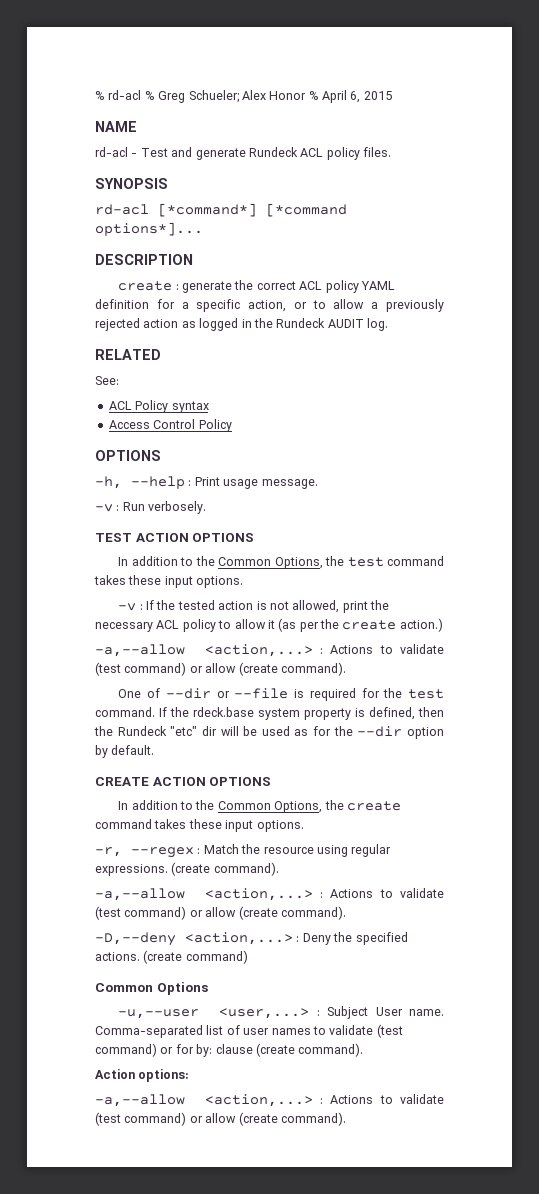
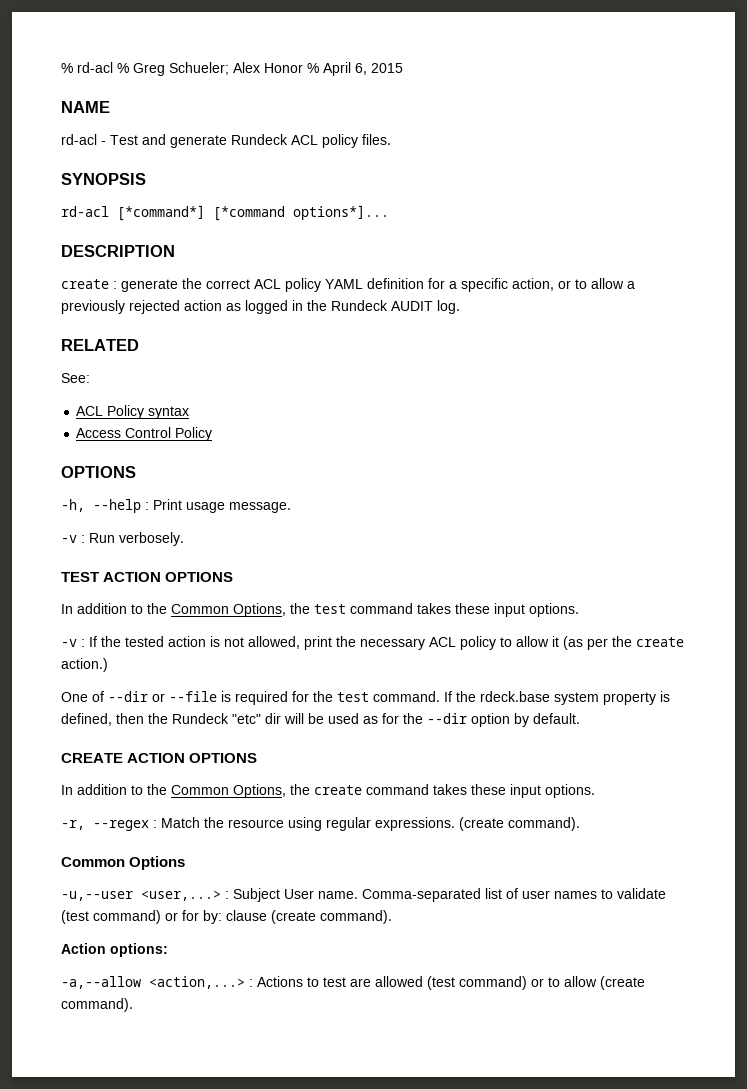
  -v : If the tested action is not allowed, print the necessary ACL policy to allow it (as per the create action.)
- -a,--allow <action,...> : Actions to validate (test command) or allow (create command).
  -r, --regex : Match the resource using regular expressions. (create command).
- -a,--allow <action,...> : Actions to validate (test command) or allow (create command).
- -D,--deny <action,...> : Deny the specified actions. (create command)
  Action options:
- -a,--allow <action,...> : Actions to validate (test command) or allow (create command).
+ -a,--allow <action,...> : Actions to test are allowed (test command) or to allow (create command).

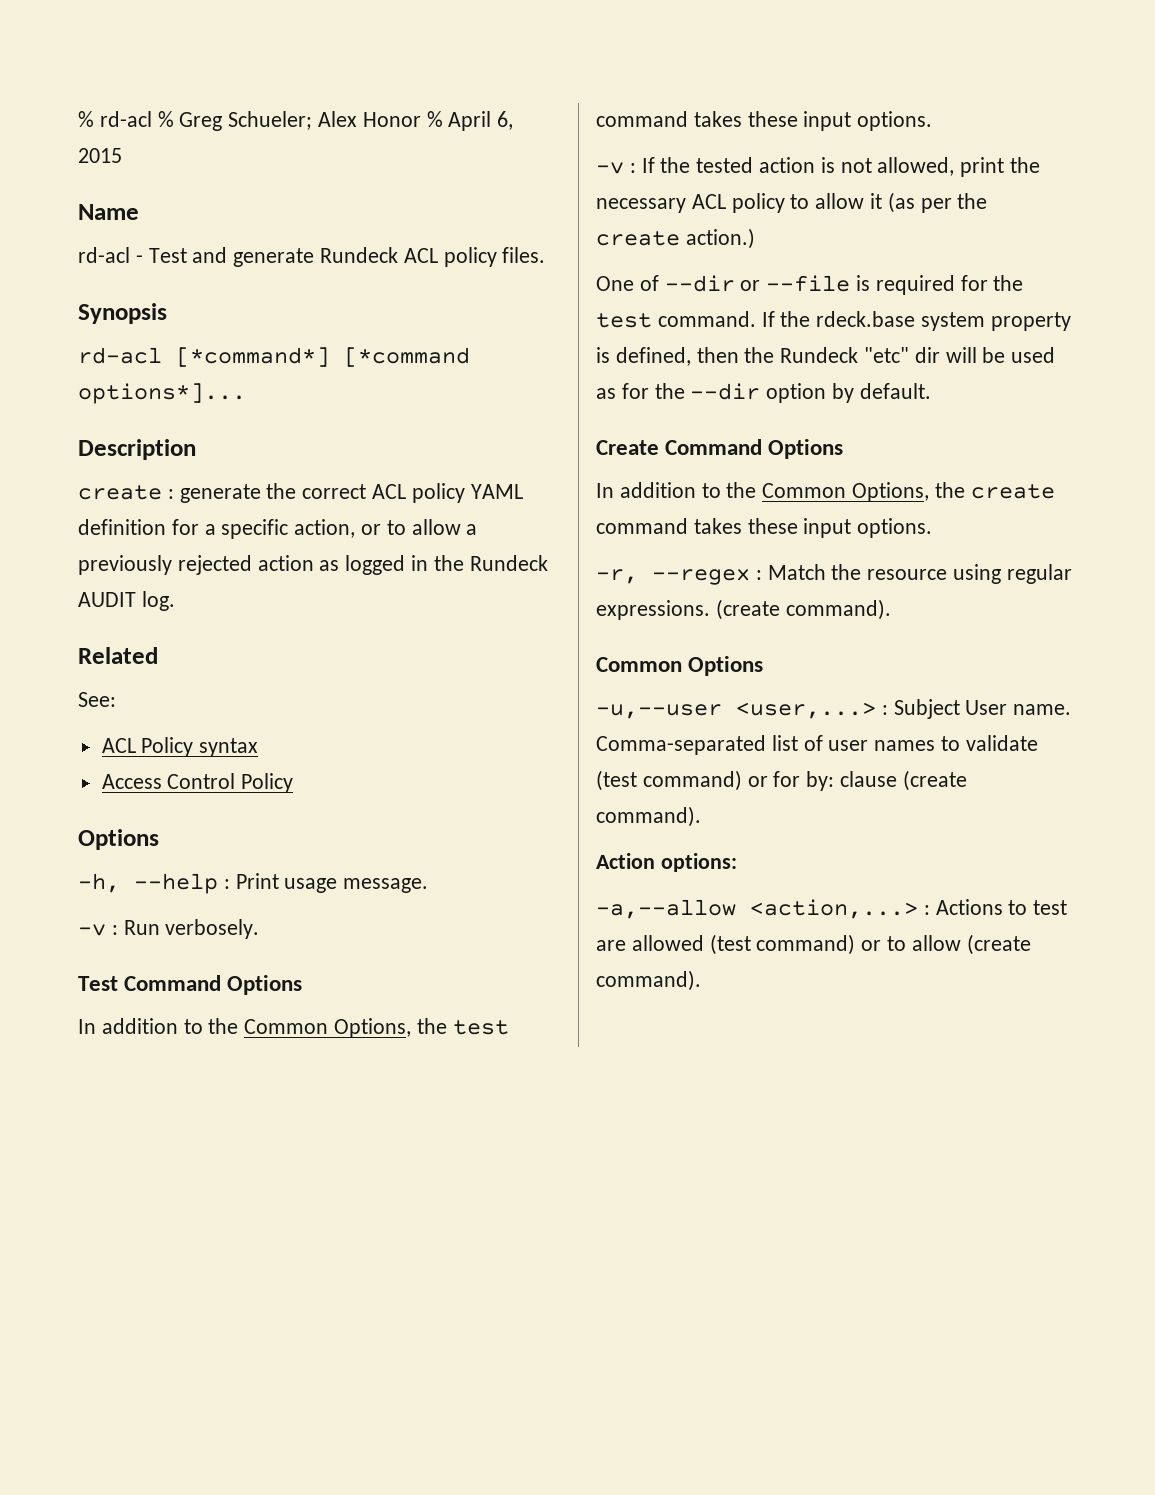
- NAME
+ Name
- SYNOPSIS
+ Synopsis
- DESCRIPTION
+ Description
- RELATED
+ Related
  Access Control Policy
- OPTIONS
+ Options
- TEST ACTION OPTIONS
+ Test Command Options
- CREATE ACTION OPTIONS
+ Create Command Options

